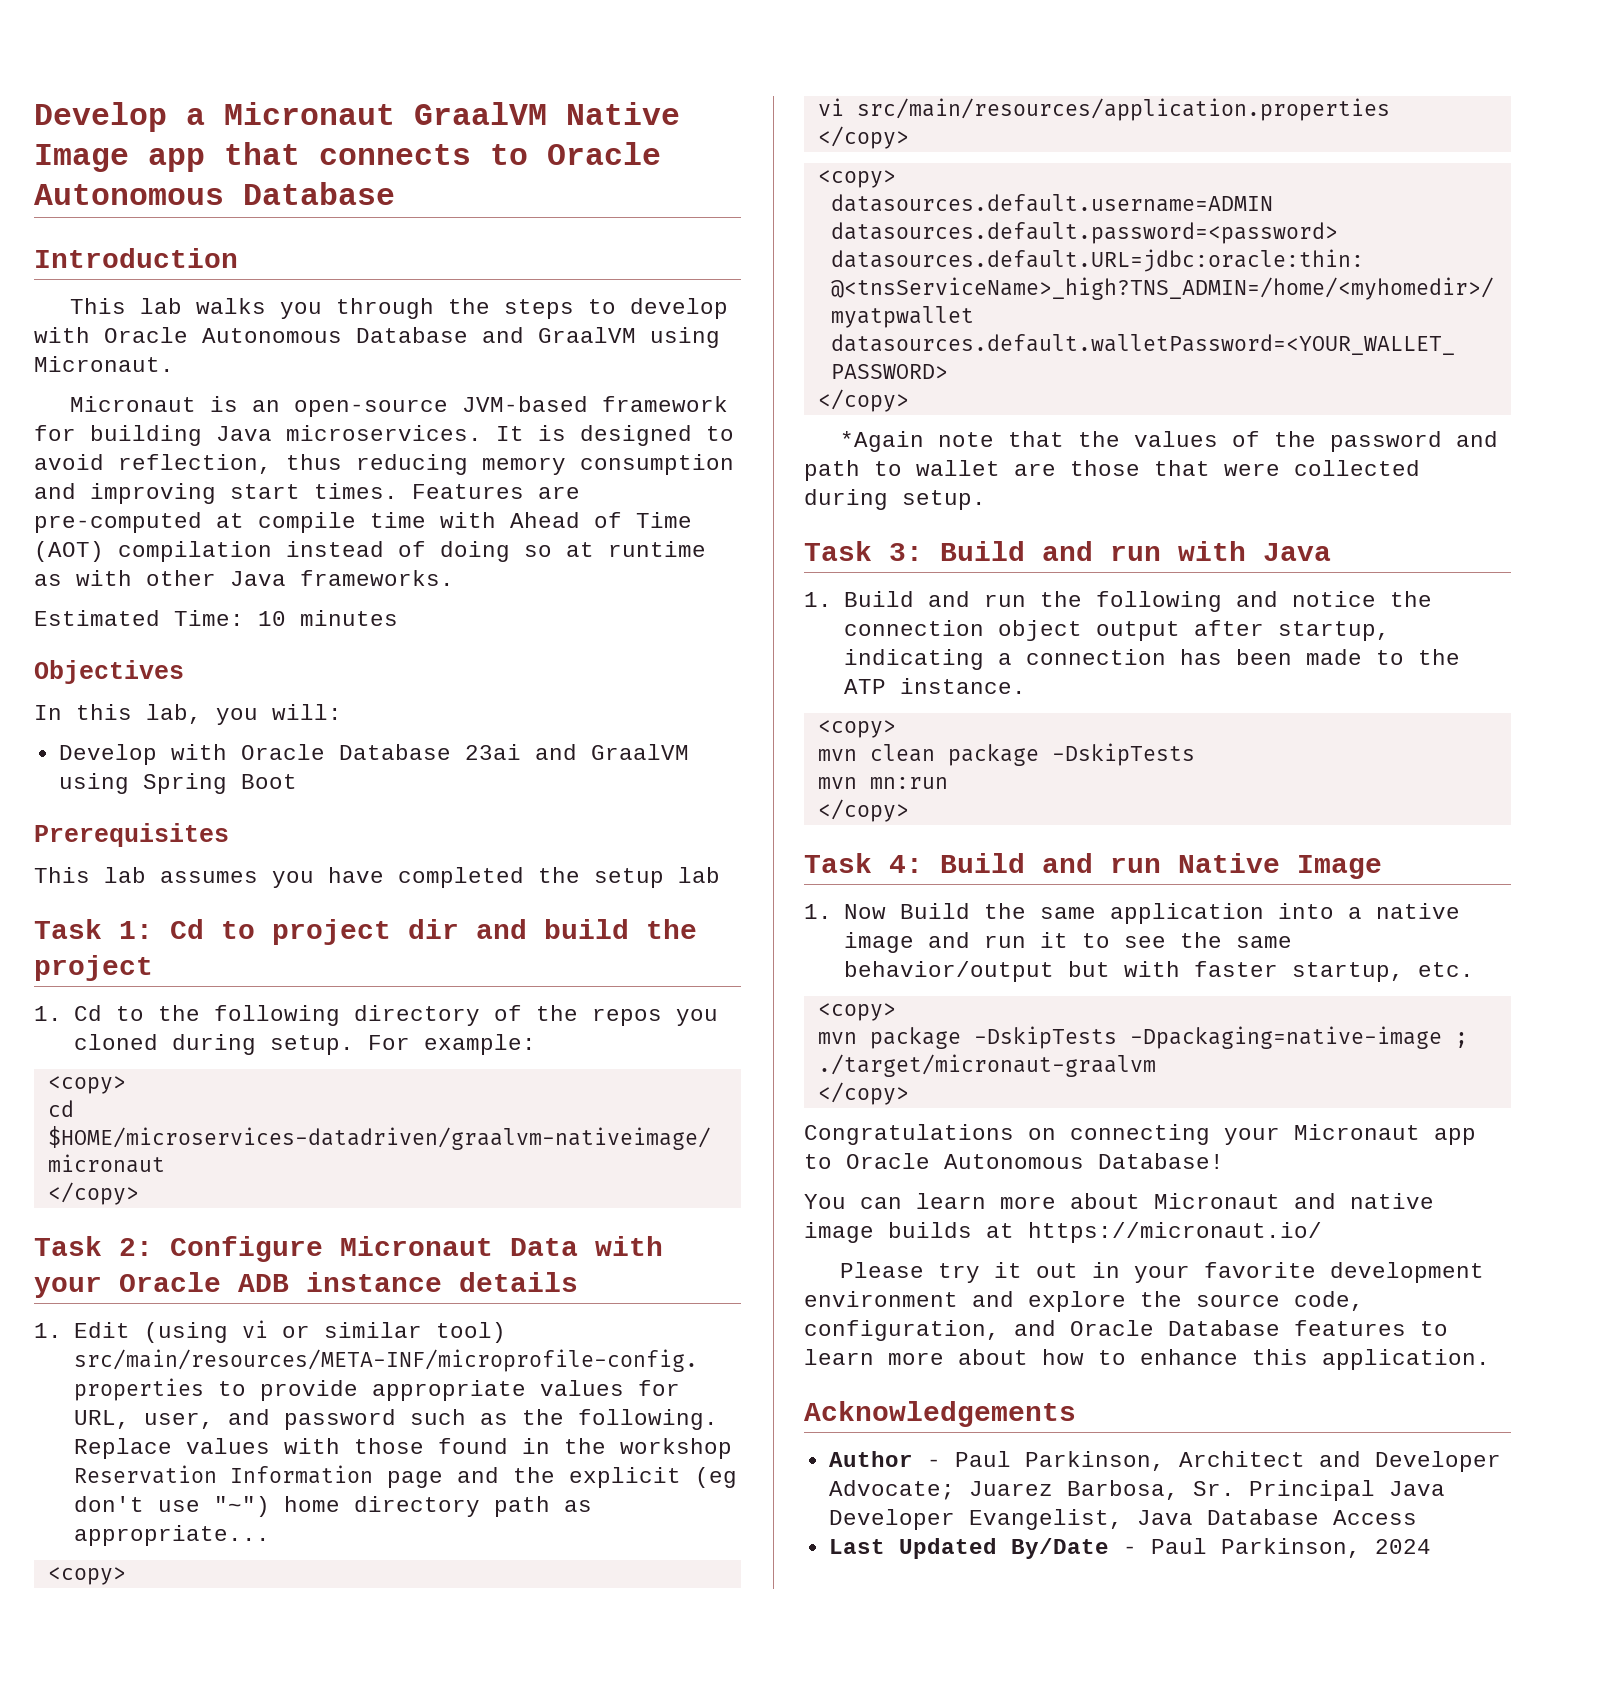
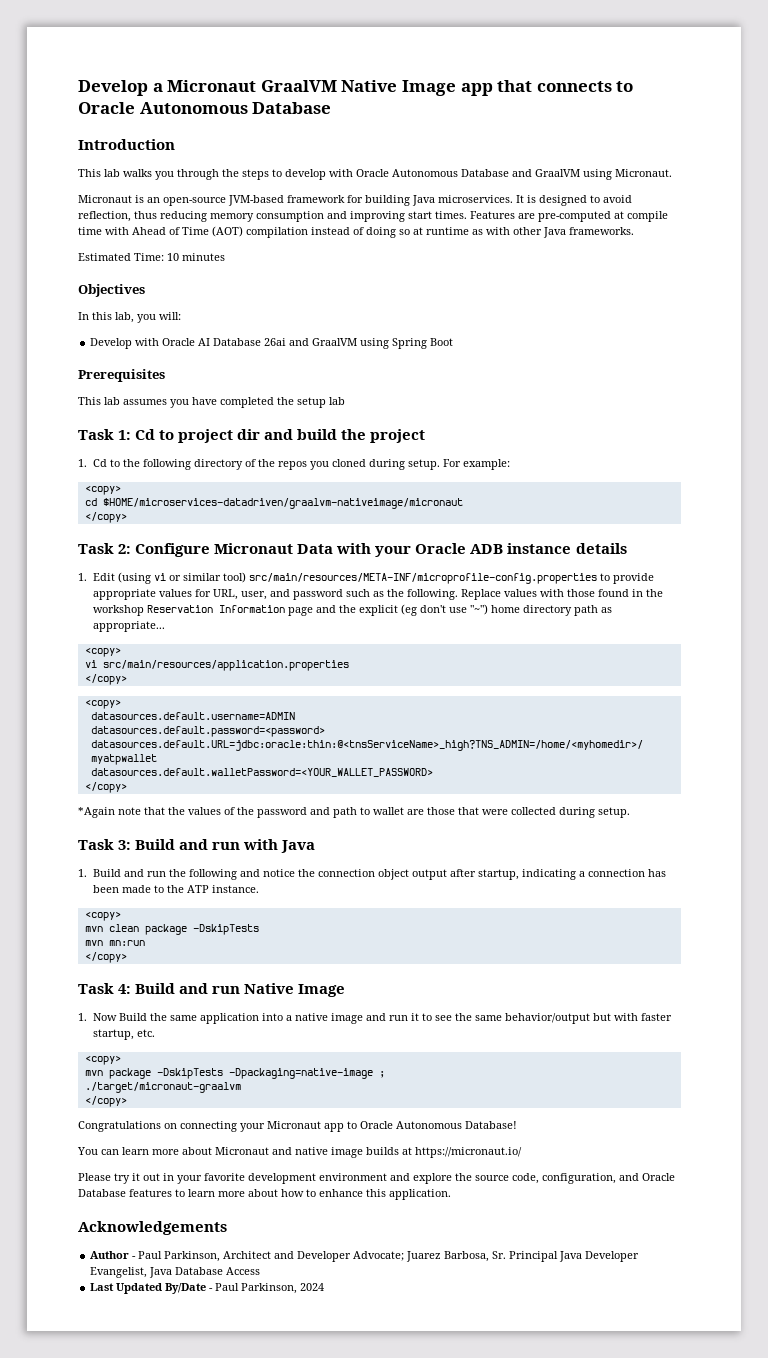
- Develop with Oracle Database 23ai and GraalVM using Spring Boot
+ Develop with Oracle AI Database 26ai and GraalVM using Spring Boot

